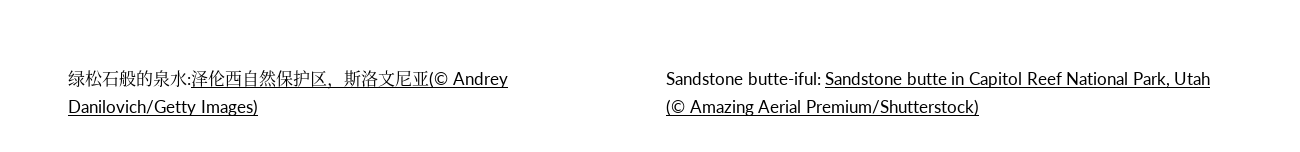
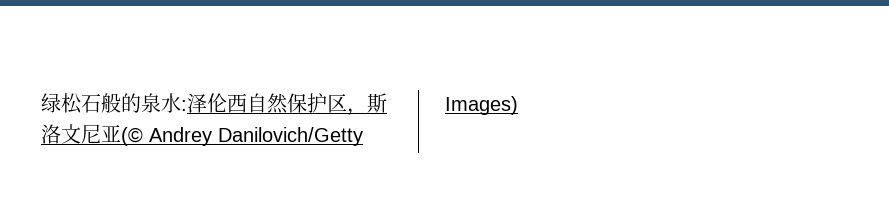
- Sandstone butte-iful: Sandstone butte in Capitol Reef National Park, Utah (© Amazing Aerial Premium/Shutterstock)

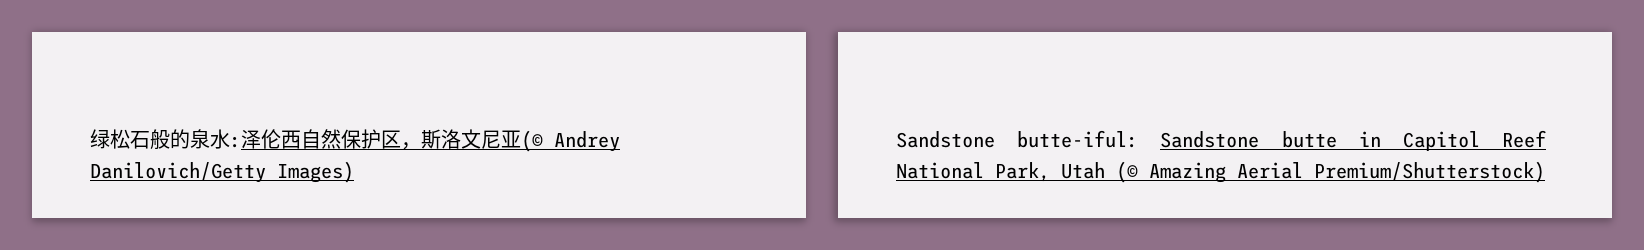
+ Sandstone butte-iful: Sandstone butte in Capitol Reef National Park, Utah (© Amazing Aerial Premium/Shutterstock)

